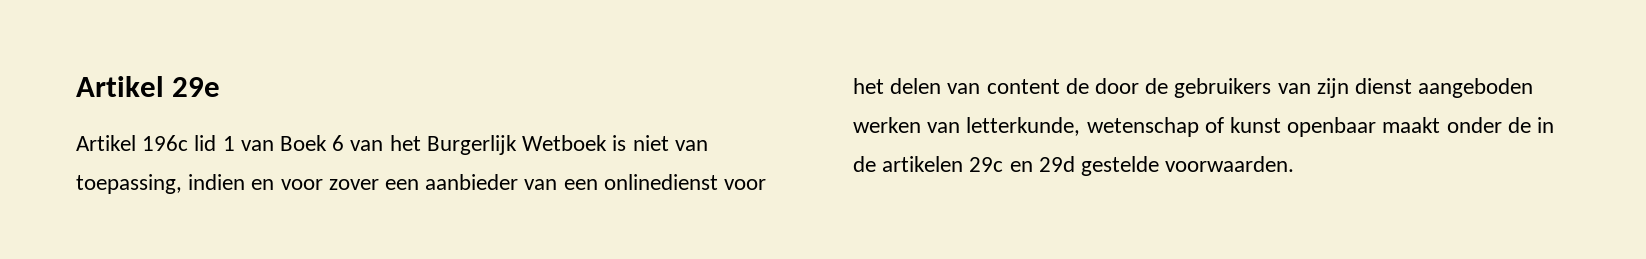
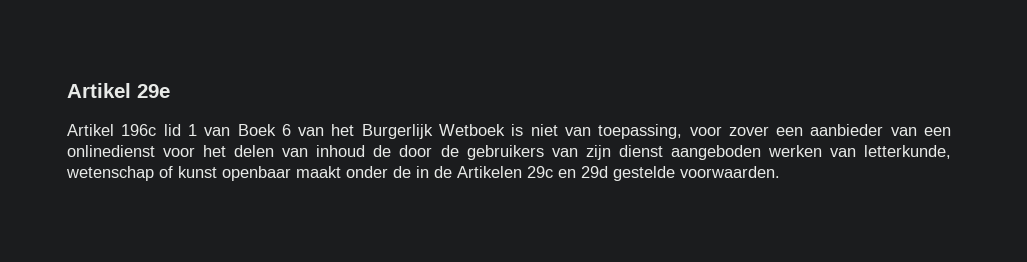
- Artikel 196c lid 1 van Boek 6 van het Burgerlijk Wetboek is niet van toepassing, indien en voor zover een aanbieder van een onlinedienst voor het delen van content de door de gebruikers van zijn dienst aangeboden werken van letterkunde, wetenschap of kunst openbaar maakt onder de in de artikelen 29c en 29d gestelde voorwaarden.
+ Artikel 196c lid 1 van Boek 6 van het Burgerlijk Wetboek is niet van toepassing, voor zover een aanbieder van een onlinedienst voor het delen van inhoud de door de gebruikers van zijn dienst aangeboden werken van letterkunde, wetenschap of kunst openbaar maakt onder de in de Artikelen 29c en 29d gestelde voorwaarden.

